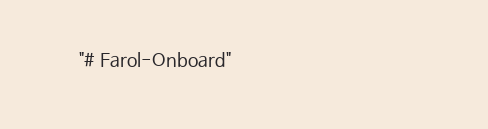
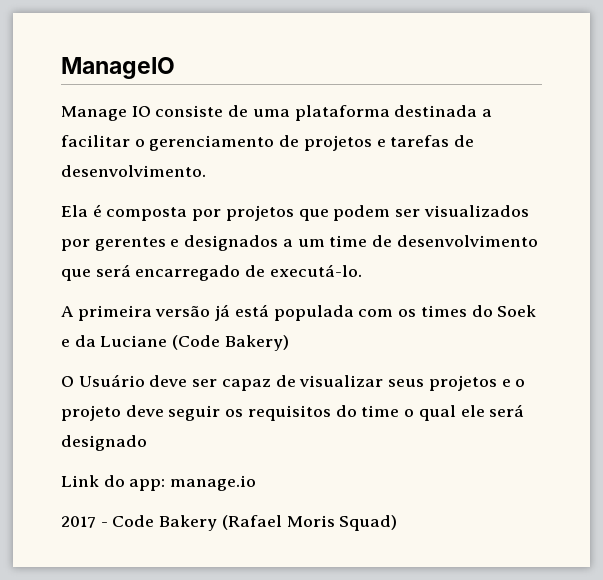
- "# Farol-Onboard"
+ ManageIO
+ Manage IO consiste de uma plataforma destinada a facilitar o gerenciamento de projetos e tarefas de desenvolvimento.
+ Ela é composta por projetos que podem ser visualizados por gerentes e designados a um time de desenvolvimento que será encarregado de executá-lo.
+ A primeira versão já está populada com os times do Soek e da Luciane (Code Bakery)
+ O Usuário deve ser capaz de visualizar seus projetos e o projeto deve seguir os requisitos do time o qual ele será designado
+ Link do app: manage.io
+ 2017 - Code Bakery (Rafael Moris Squad)

